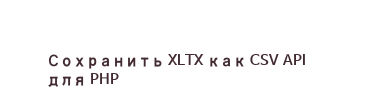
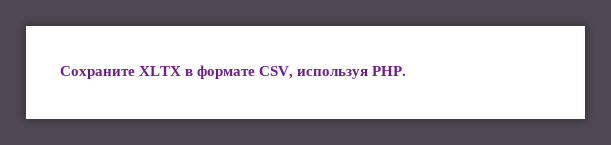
- Сохранить XLTX как CSV API для PHP
+ Сохраните XLTX в формате CSV, используя PHP.

